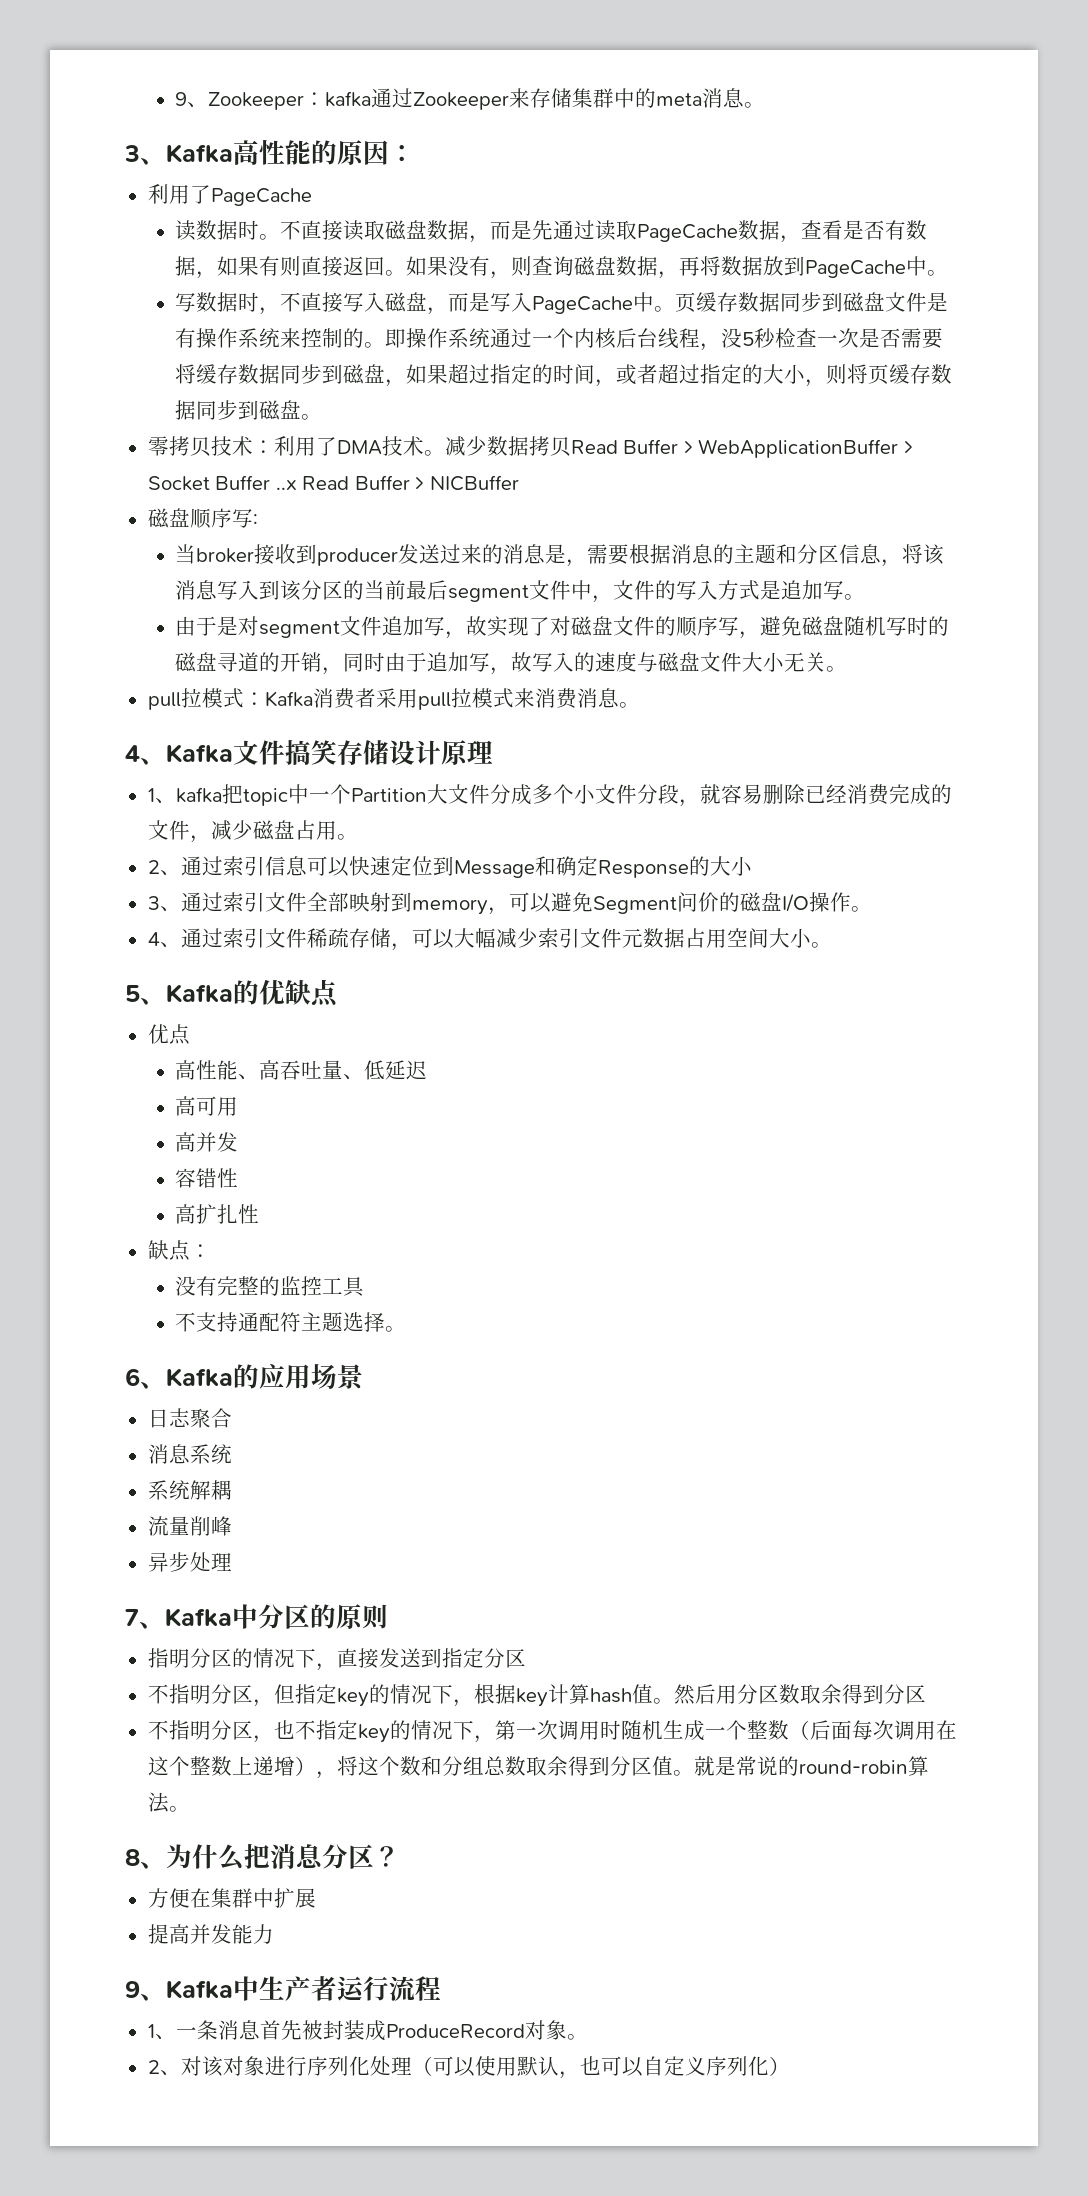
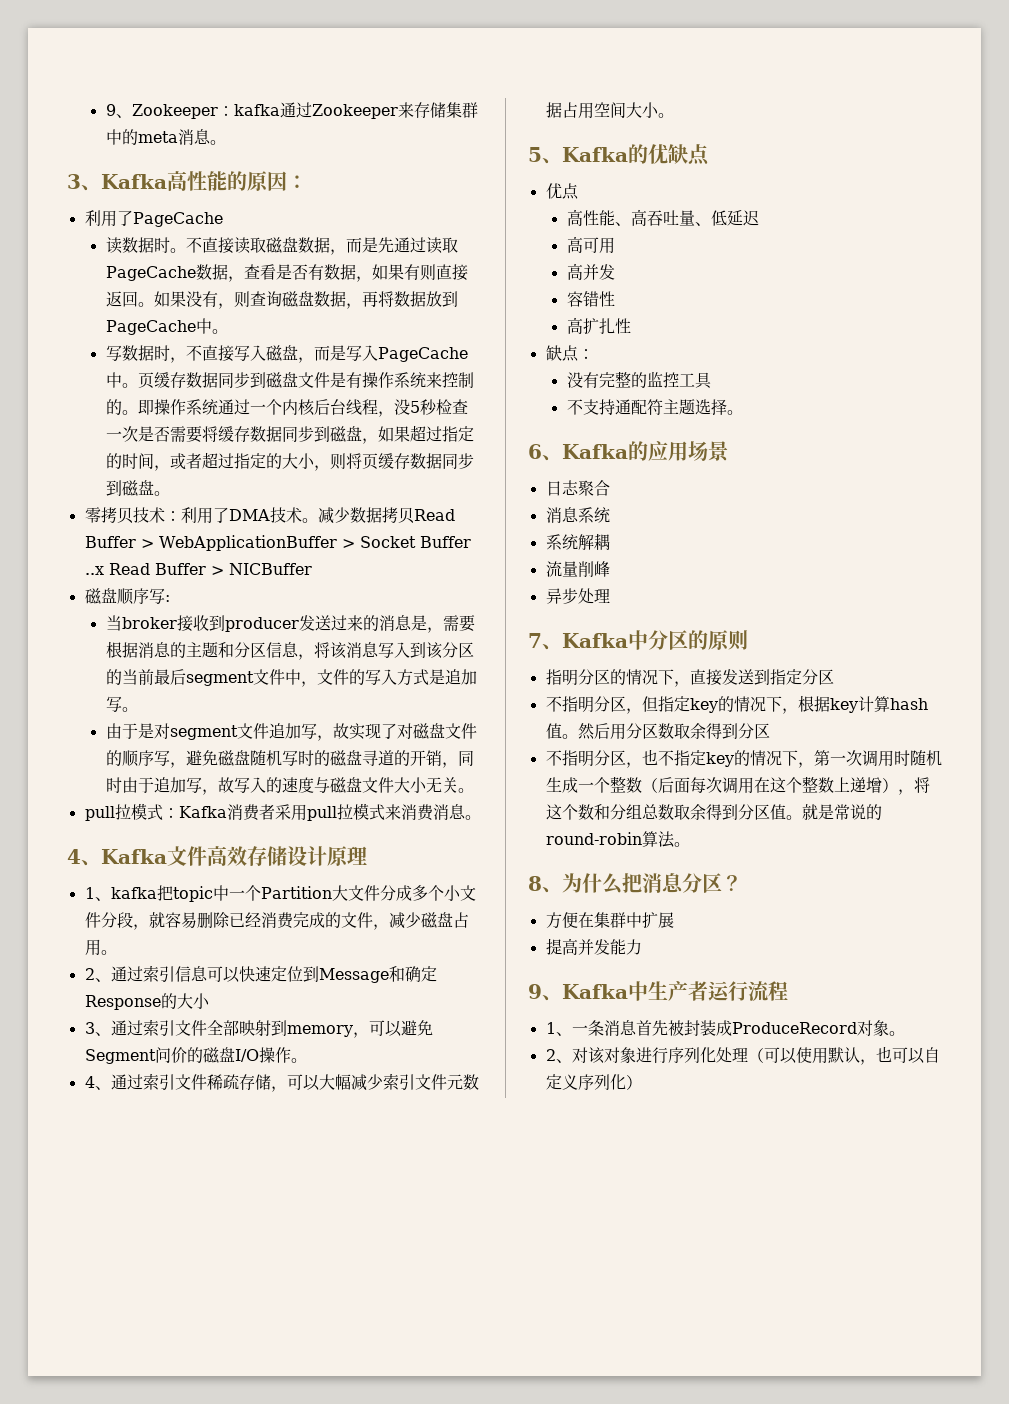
- 4、Kafka文件搞笑存储设计原理
+ 4、Kafka文件高效存储设计原理

